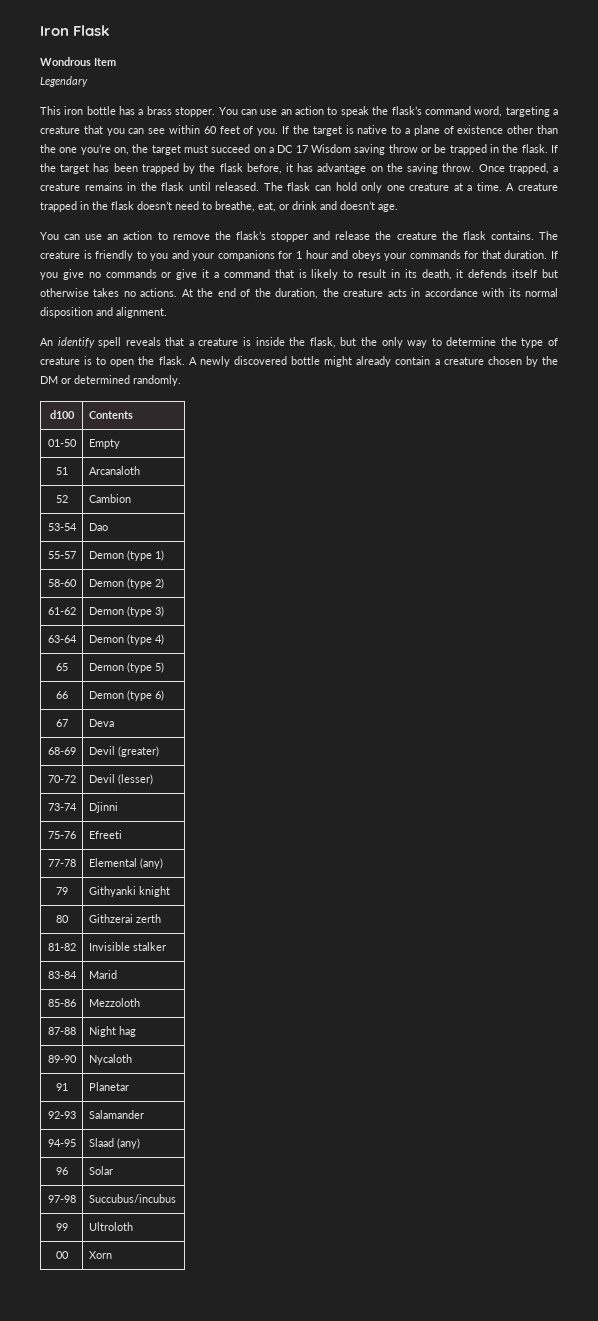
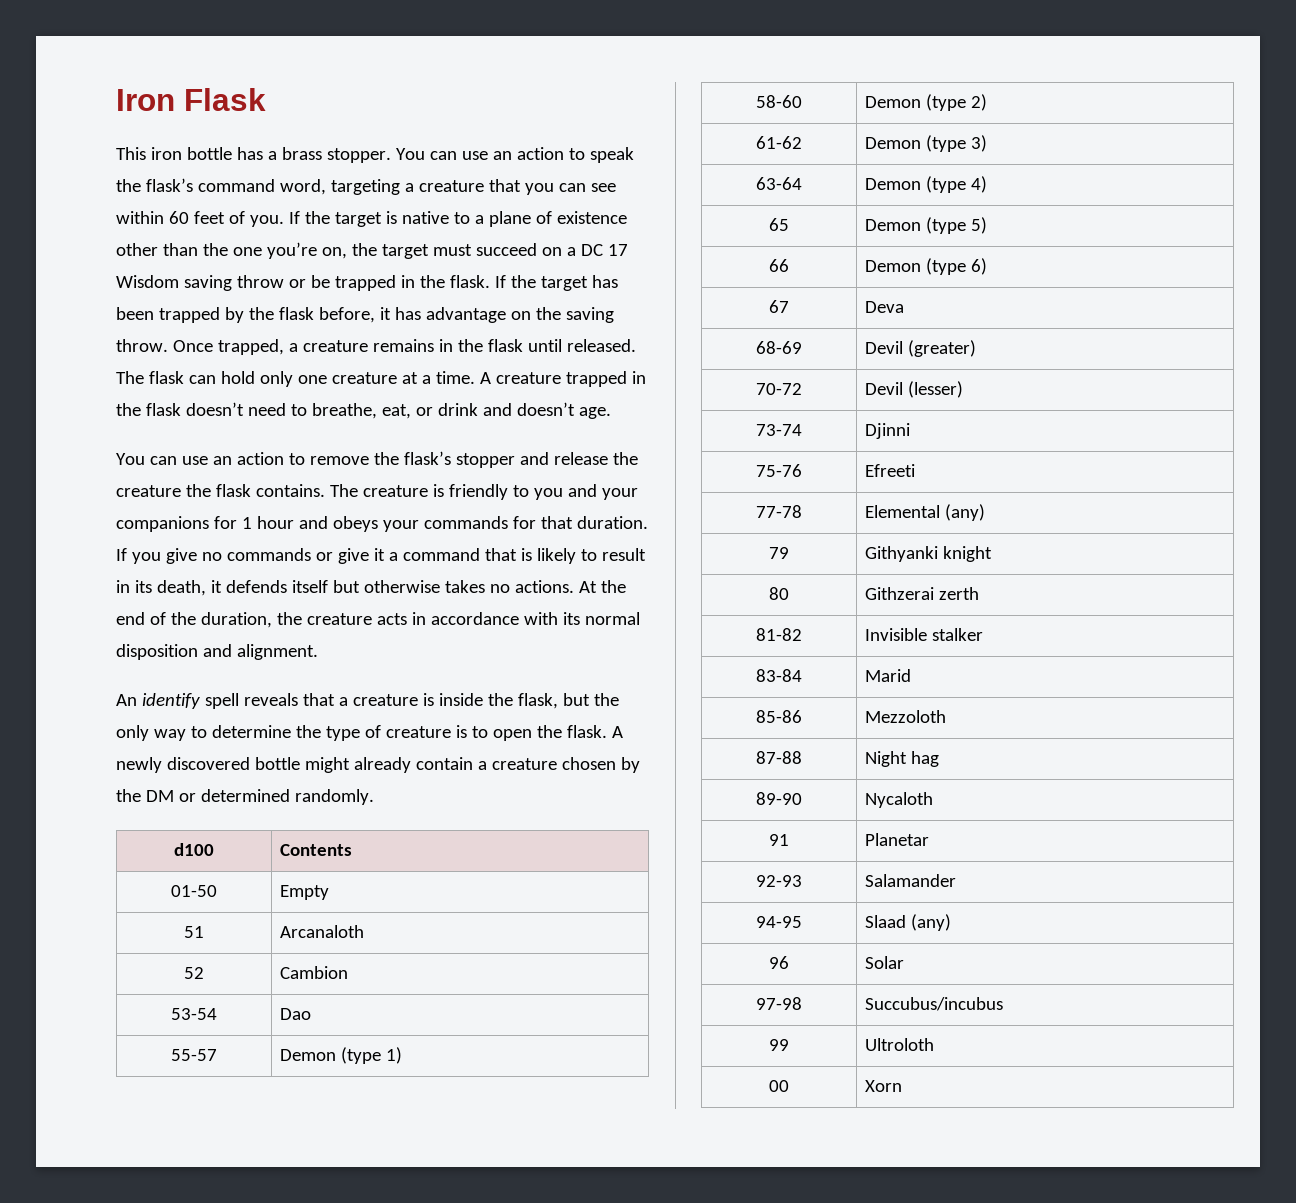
- Wondrous Item
- Legendary

